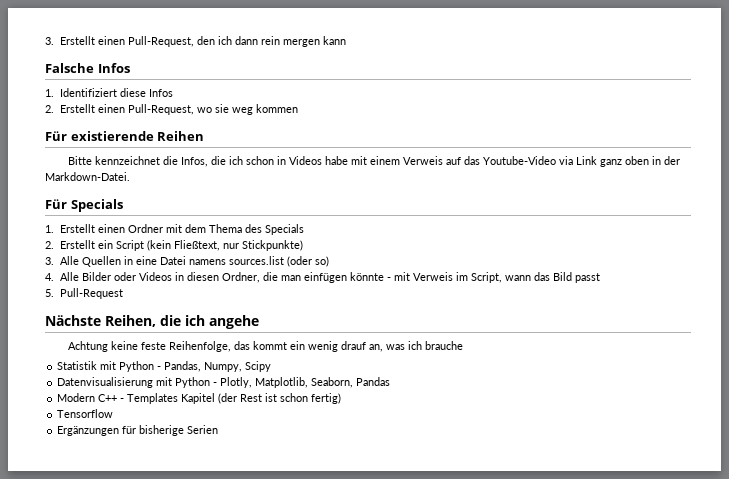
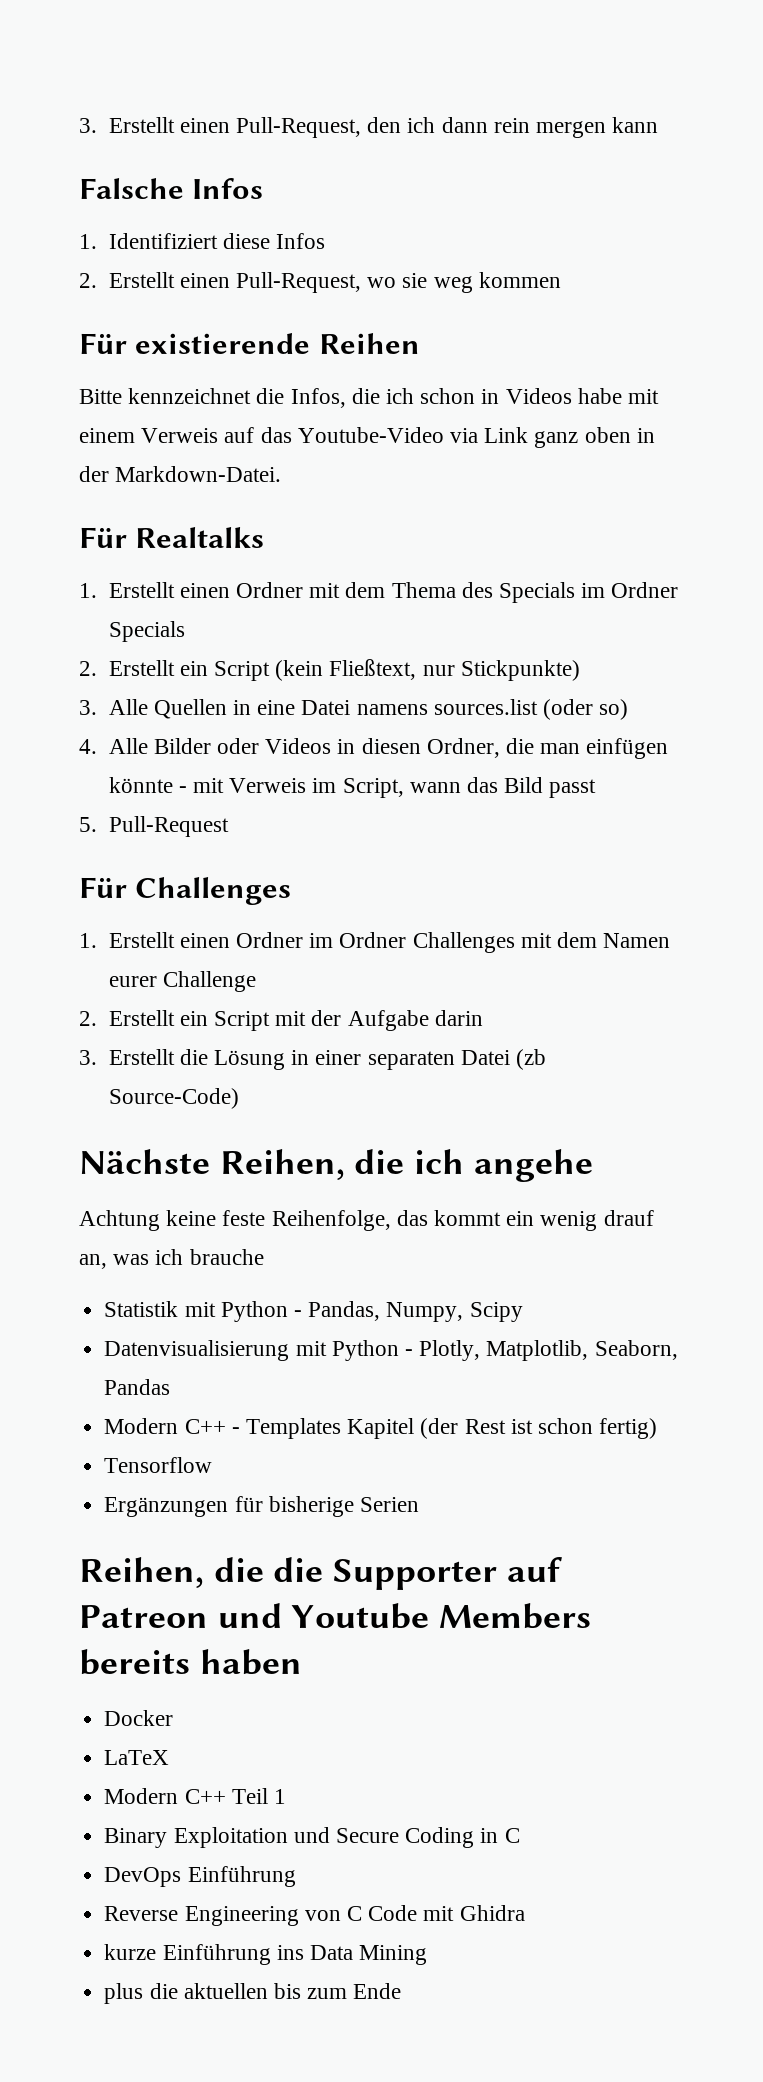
- Für Specials
+ Für Realtalks
- 1. Erstellt einen Ordner mit dem Thema des Specials
+ 1. Erstellt einen Ordner mit dem Thema des Specials im Ordner Specials
+ Für Challenges
+ 1. Erstellt einen Ordner im Ordner Challenges mit dem Namen eurer Challenge
+ 2. Erstellt ein Script mit der Aufgabe darin
+ 3. Erstellt die Lösung in einer separaten Datei (zb Source-Code)
+ Reihen, die die Supporter auf Patreon und Youtube Members bereits haben
+ Docker
+ LaTeX
+ Modern C++ Teil 1
+ Binary Exploitation und Secure Coding in C
+ DevOps Einführung
+ Reverse Engineering von C Code mit Ghidra
+ kurze Einführung ins Data Mining
+ plus die aktuellen bis zum Ende

